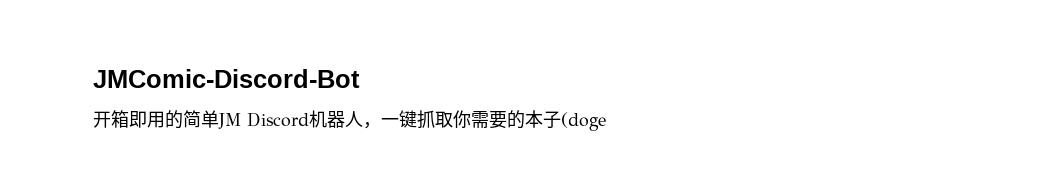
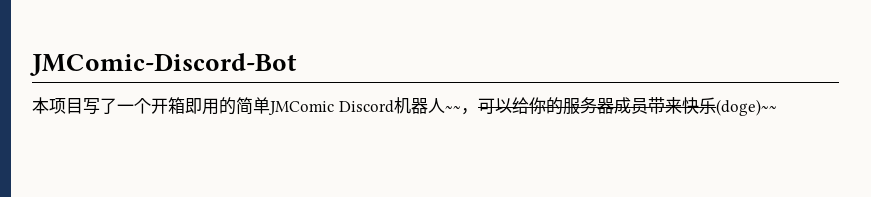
- 开箱即用的简单JM Discord机器人，一键抓取你需要的本子(doge
+ 本项目写了一个开箱即用的简单JMComic Discord机器人~~，可以给你的服务器成员带来快乐(doge)~~

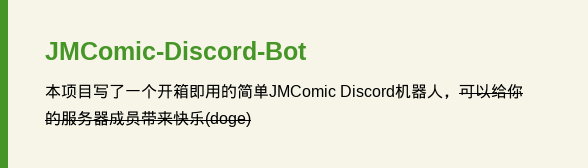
- 本项目写了一个开箱即用的简单JMComic Discord机器人~~，可以给你的服务器成员带来快乐(doge)~~
+ 本项目写了一个开箱即用的简单JMComic Discord机器人，可以给你的服务器成员带来快乐(doge)

